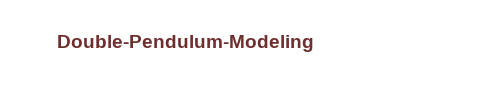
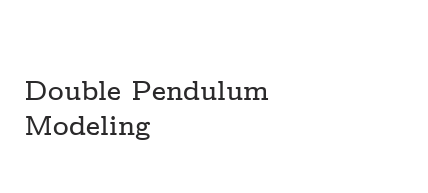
- Double-Pendulum-Modeling
+ Double Pendulum Modeling

